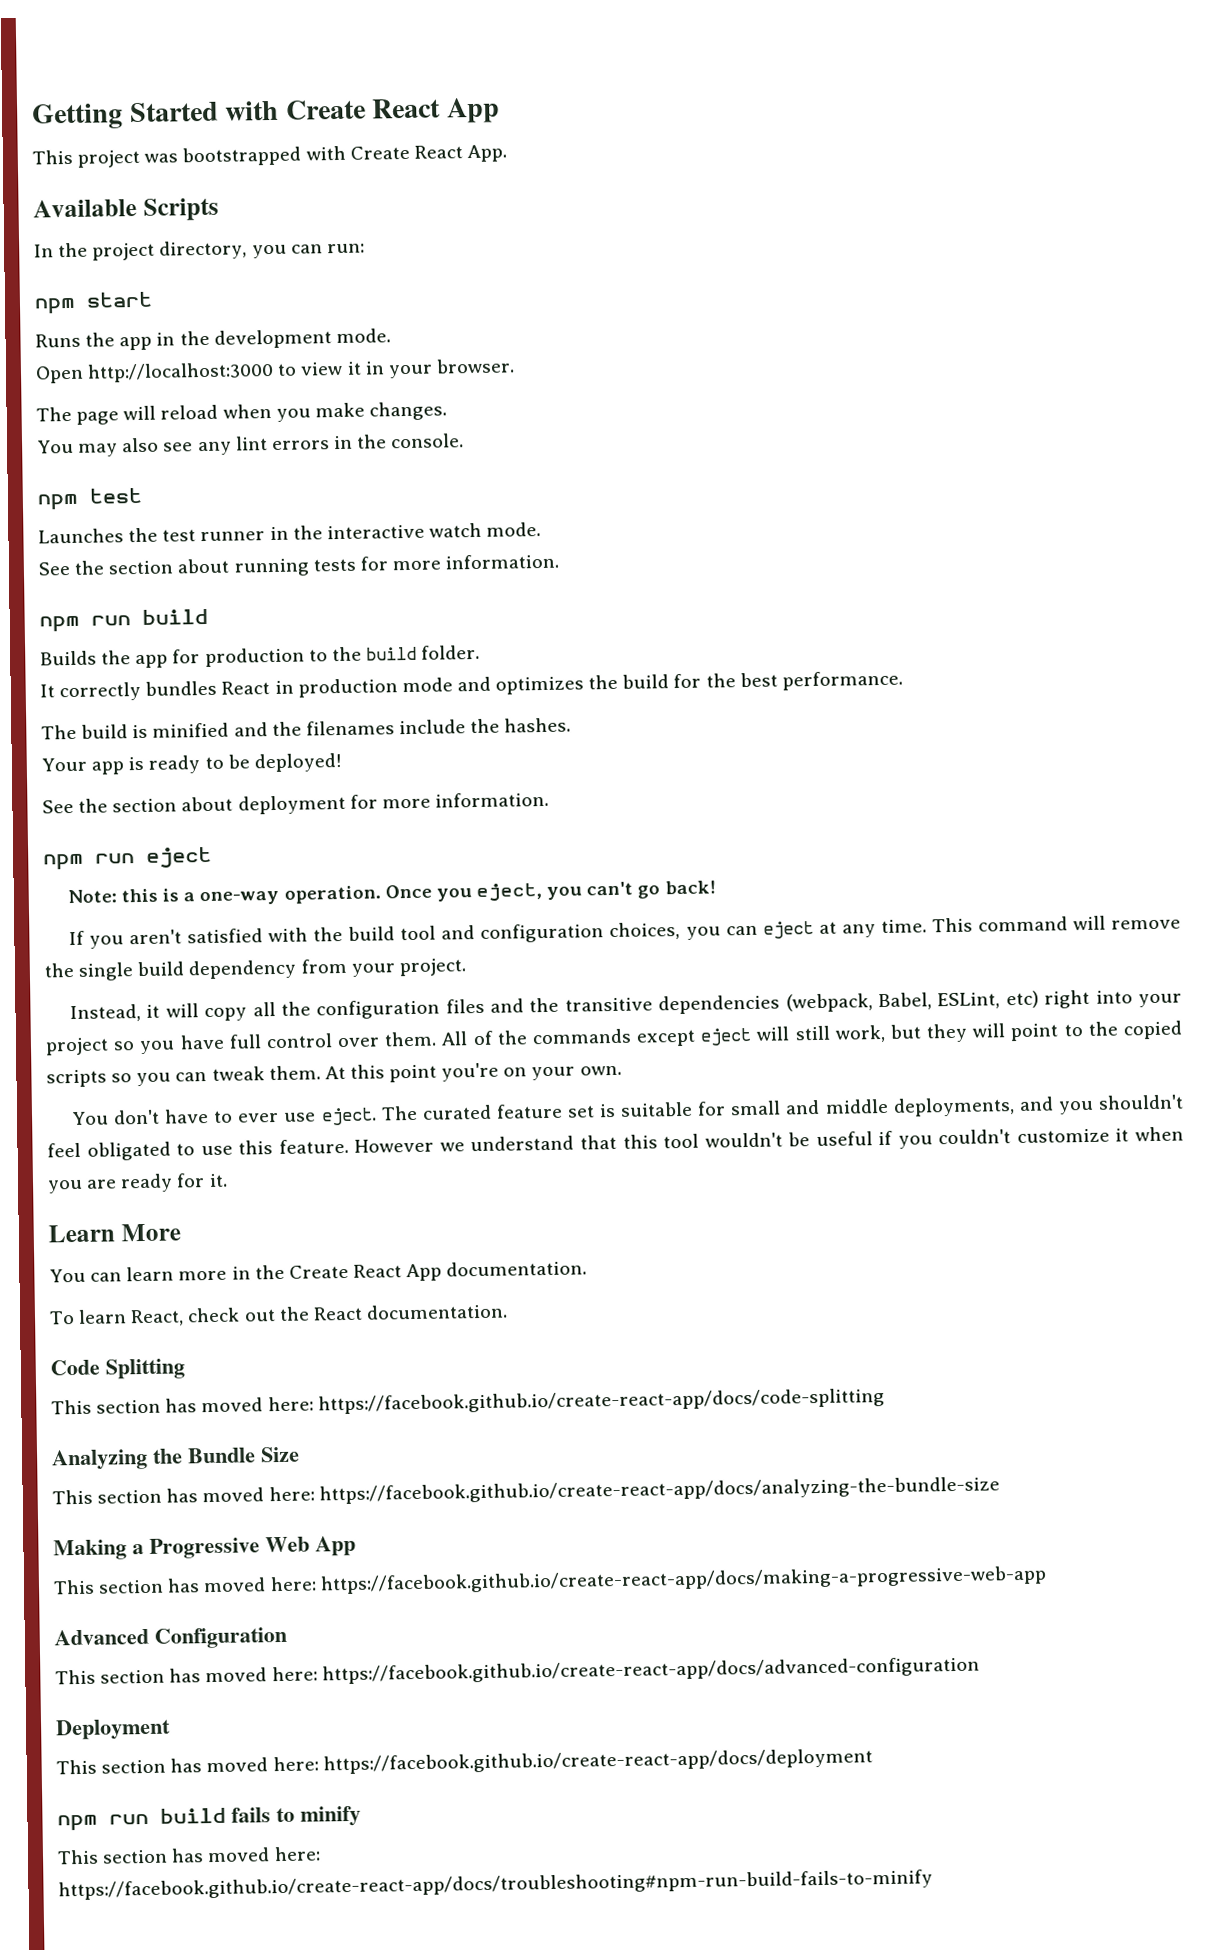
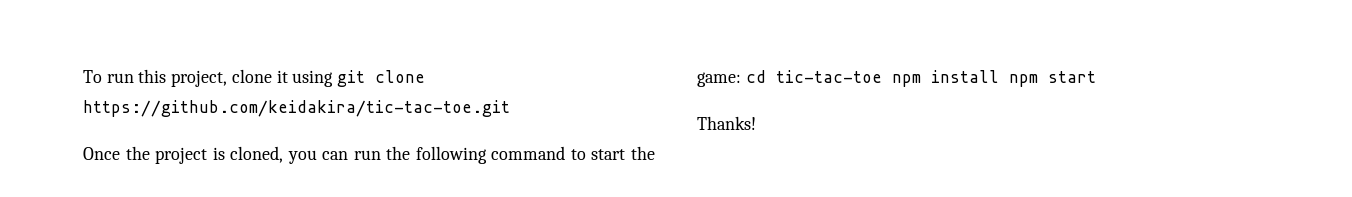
- Getting Started with Create React App
- This project was bootstrapped with Create React App.
- Available Scripts
- In the project directory, you can run:
- npm start
- Runs the app in the development mode.
- Open http://localhost:3000 to view it in your browser.
- The page will reload when you make changes.
- You may also see any lint errors in the console.
- npm test
- Launches the test runner in the interactive watch mode.
- See the section about running tests for more information.
- npm run build
- Builds the app for production to the build folder.
- It correctly bundles React in production mode and optimizes the build for the best performance.
- The build is minified and the filenames include the hashes.
- Your app is ready to be deployed!
- See the section about deployment for more information.
- npm run eject
- Note: this is a one-way operation. Once you eject, you can't go back!
- If you aren't satisfied with the build tool and configuration choices, you can eject at any time. This command will remove the single build dependency from your project.
- Instead, it will copy all the configuration files and the transitive dependencies (webpack, Babel, ESLint, etc) right into your project so you have full control over them. All of the commands except eject will still work, but they will point to the copied scripts so you can tweak them. At this point you're on your own.
- You don't have to ever use eject. The curated feature set is suitable for small and middle deployments, and you shouldn't feel obligated to use this feature. However we understand that this tool wouldn't be useful if you couldn't customize it when you are ready for it.
- Learn More
- You can learn more in the Create React App documentation.
- To learn React, check out the React documentation.
- Code Splitting
- This section has moved here: https://facebook.github.io/create-react-app/docs/code-splitting
- Analyzing the Bundle Size
- This section has moved here: https://facebook.github.io/create-react-app/docs/analyzing-the-bundle-size
- Making a Progressive Web App
- This section has moved here: https://facebook.github.io/create-react-app/docs/making-a-progressive-web-app
- Advanced Configuration
- This section has moved here: https://facebook.github.io/create-react-app/docs/advanced-configuration
- Deployment
- This section has moved here: https://facebook.github.io/create-react-app/docs/deployment
- npm run build fails to minify
- This section has moved here: https://facebook.github.io/create-react-app/docs/troubleshooting#npm-run-build-fails-to-minify
+ To run this project, clone it using git clone https://github.com/keidakira/tic-tac-toe.git
+ Once the project is cloned, you can run the following command to start the game: cd tic-tac-toe npm install npm start
+ Thanks!

